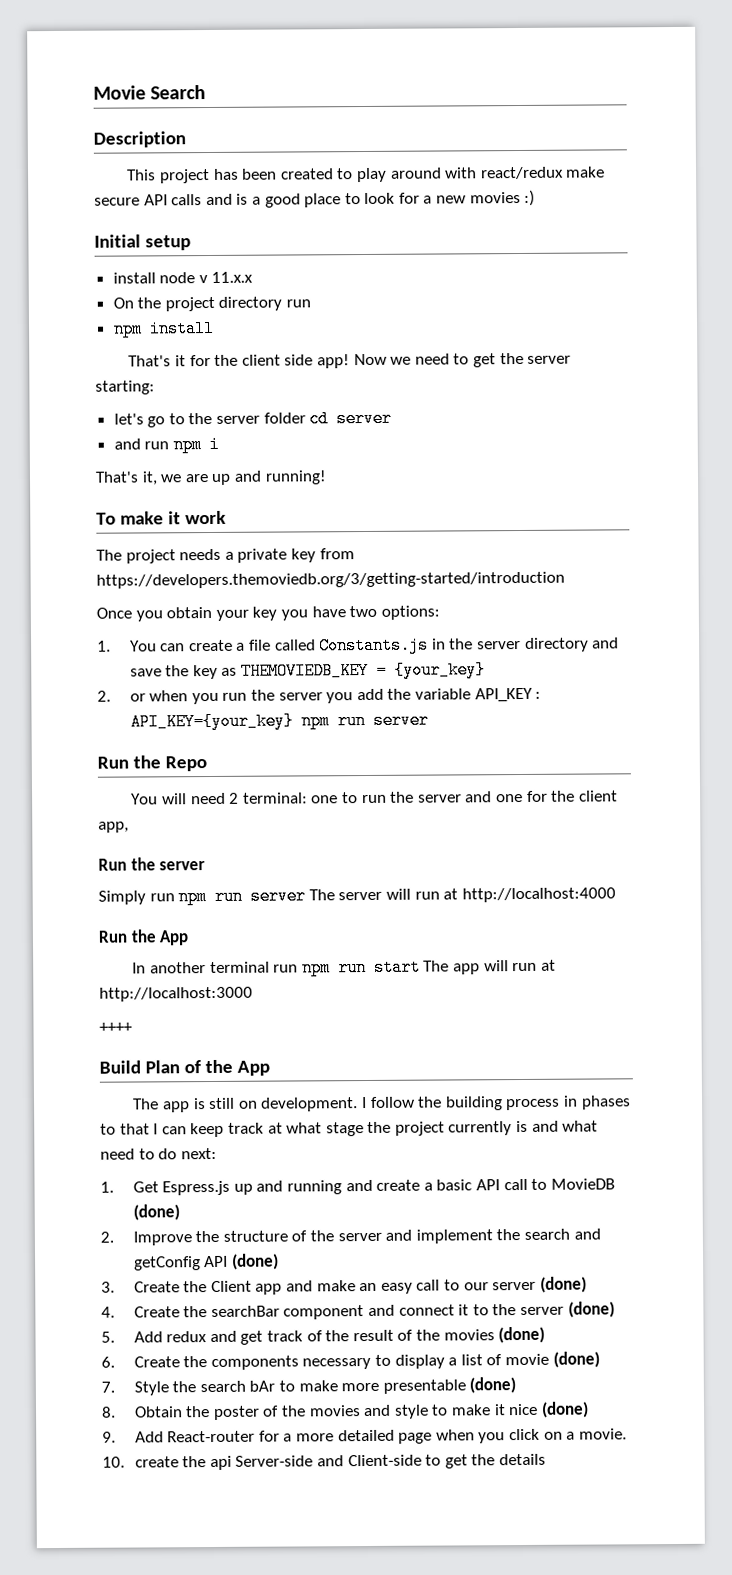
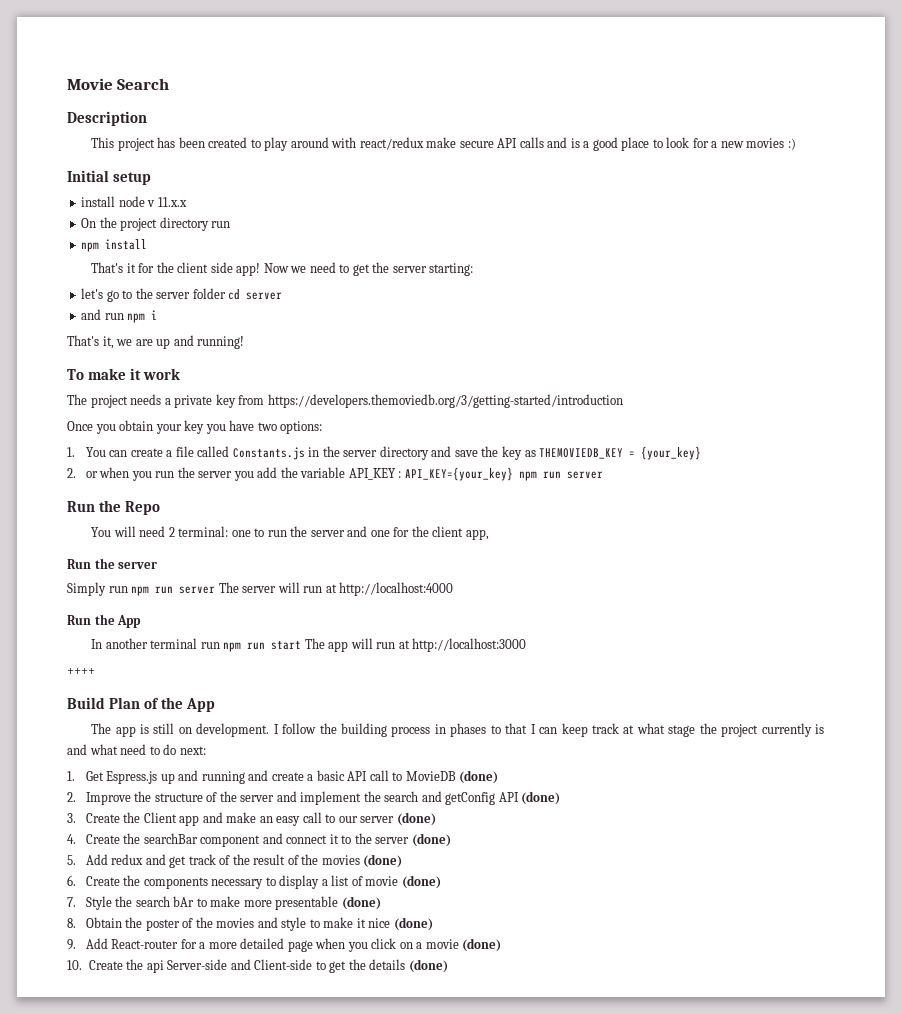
- 9. Add React-router for a more detailed page when you click on a movie.
+ 9. Add React-router for a more detailed page when you click on a movie (done)
- 10. create the api Server-side and Client-side to get the details
+ 10. Create the api Server-side and Client-side to get the details (done)

